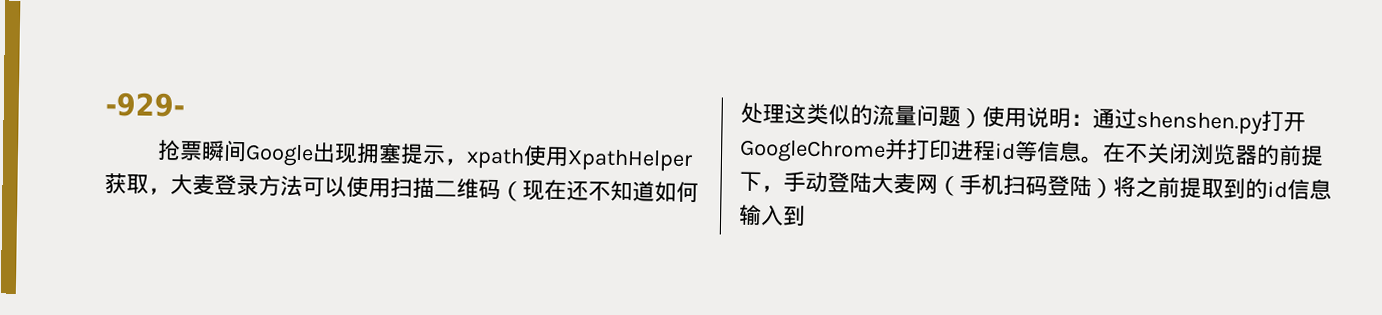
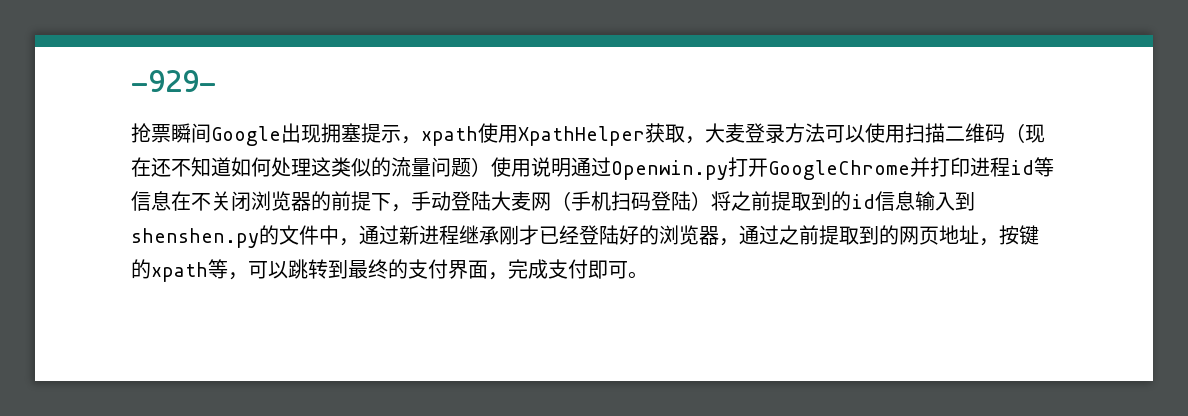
- 抢票瞬间Google出现拥塞提示，xpath使用XpathHelper获取，大麦登录方法可以使用扫描二维码（现在还不知道如何处理这类似的流量问题）使用说明：通过shenshen.py打开GoogleChrome并打印进程id等信息。在不关闭浏览器的前提下，手动登陆大麦网（手机扫码登陆）将之前提取到的id信息输入到
+ 抢票瞬间Google出现拥塞提示，xpath使用XpathHelper获取，大麦登录方法可以使用扫描二维码（现在还不知道如何处理这类似的流量问题）使用说明通过Openwin.py打开GoogleChrome并打印进程id等信息在不关闭浏览器的前提下，手动登陆大麦网（手机扫码登陆）将之前提取到的id信息输入到shenshen.py的文件中，通过新进程继承刚才已经登陆好的浏览器，通过之前提取到的网页地址，按键的xpath等，可以跳转到最终的支付界面，完成支付即可。

